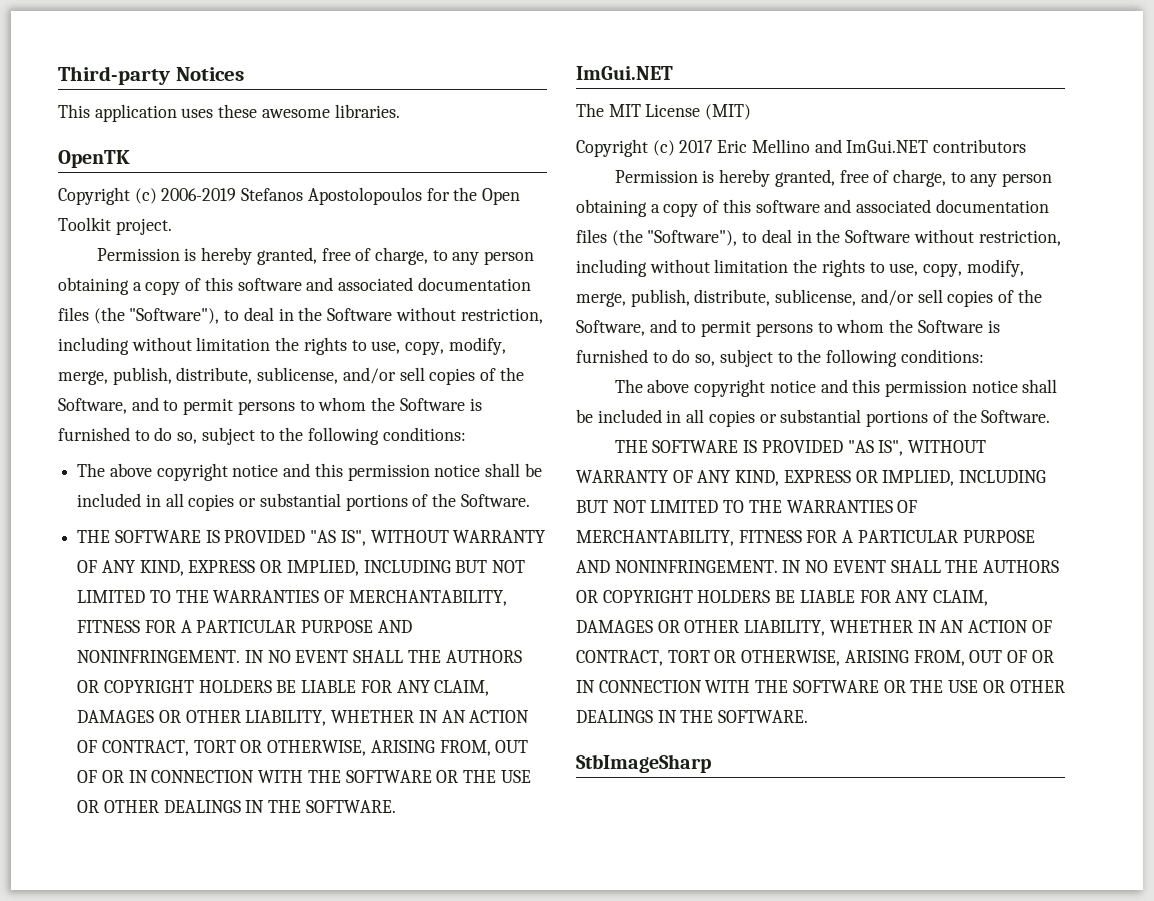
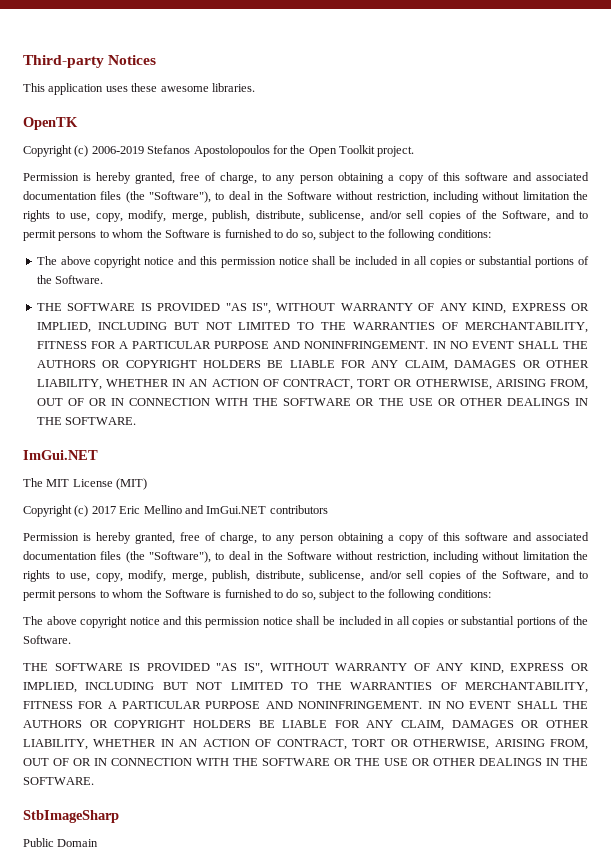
+ Public Domain

